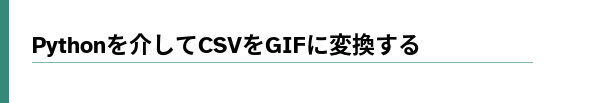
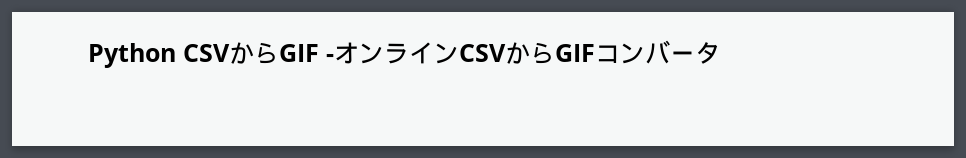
- Pythonを介してCSVをGIFに変換する
+ Python CSVからGIF -オンラインCSVからGIFコンバータ

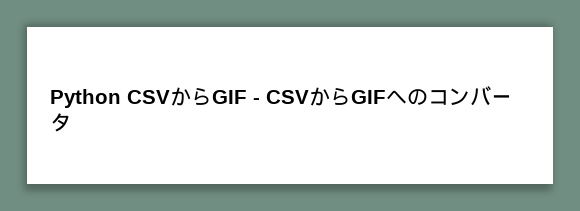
- Python CSVからGIF -オンラインCSVからGIFコンバータ
+ Python CSVからGIF - CSVからGIFへのコンバータ

